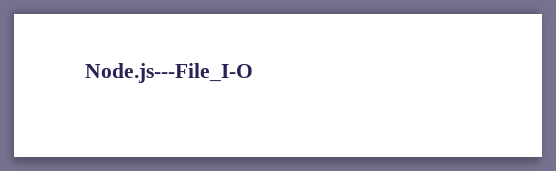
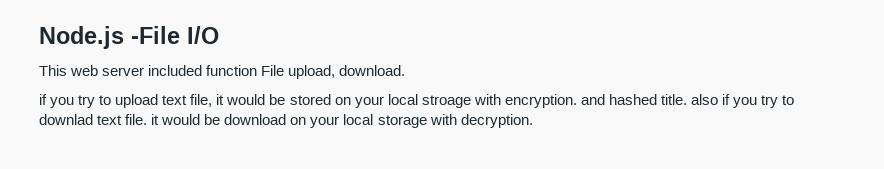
- Node.js---File_I-O
+ Node.js -File I/O
+ This web server included function File upload, download.
+ if you try to upload text file, it would be stored on your local stroage with encryption. and hashed title. also if you try to downlad text file. it would be download on your local storage with decryption.

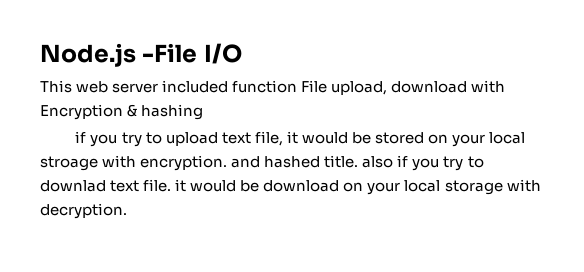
- This web server included function File upload, download.
+ This web server included function File upload, download with Encryption & hashing

